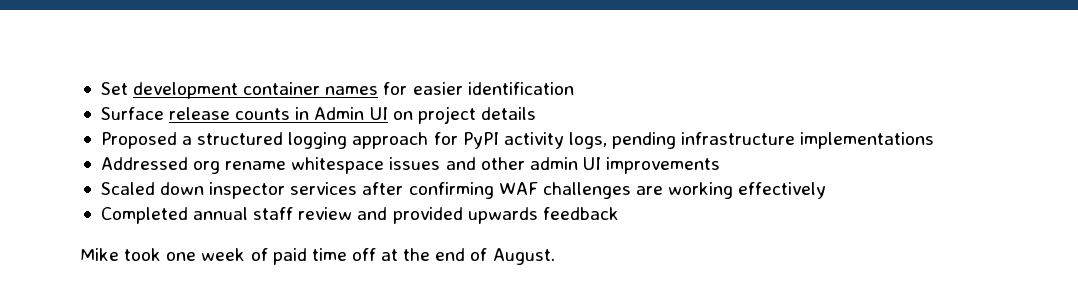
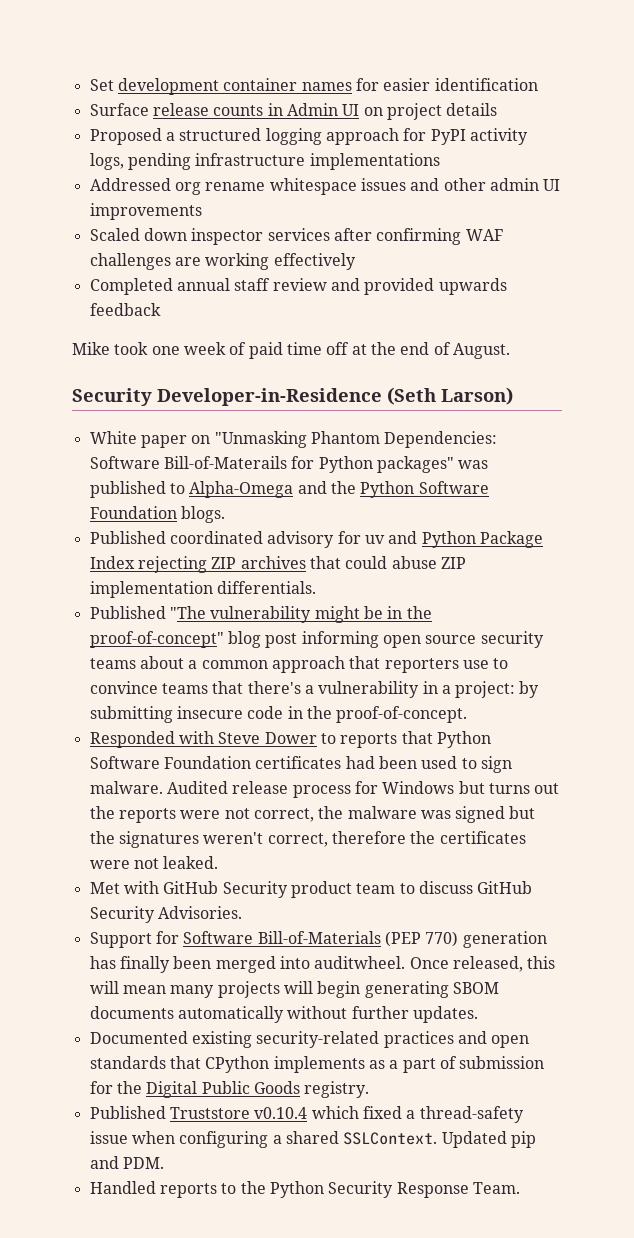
+ Security Developer-in-Residence (Seth Larson)
+ White paper on "Unmasking Phantom Dependencies: Software Bill-of-Materails for Python packages" was published to Alpha-Omega and the Python Software Foundation blogs.
+ Published coordinated advisory for uv and Python Package Index rejecting ZIP archives that could abuse ZIP implementation differentials.
+ Published "The vulnerability might be in the proof-of-concept" blog post informing open source security teams about a common approach that reporters use to convince teams that there's a vulnerability in a project: by submitting insecure code in the proof-of-concept.
+ Responded with Steve Dower to reports that Python Software Foundation certificates had been used to sign malware. Audited release process for Windows but turns out the reports were not correct, the malware was signed but the signatures weren't correct, therefore the certificates were not leaked.
+ Met with GitHub Security product team to discuss GitHub Security Advisories.
+ Support for Software Bill-of-Materials (PEP 770) generation has finally been merged into auditwheel. Once released, this will mean many projects will begin generating SBOM documents automatically without further updates.
+ Documented existing security-related practices and open standards that CPython implements as a part of submission for the Digital Public Goods registry.
+ Published Truststore v0.10.4 which fixed a thread-safety issue when configuring a shared SSLContext. Updated pip and PDM.
+ Handled reports to the Python Security Response Team.

